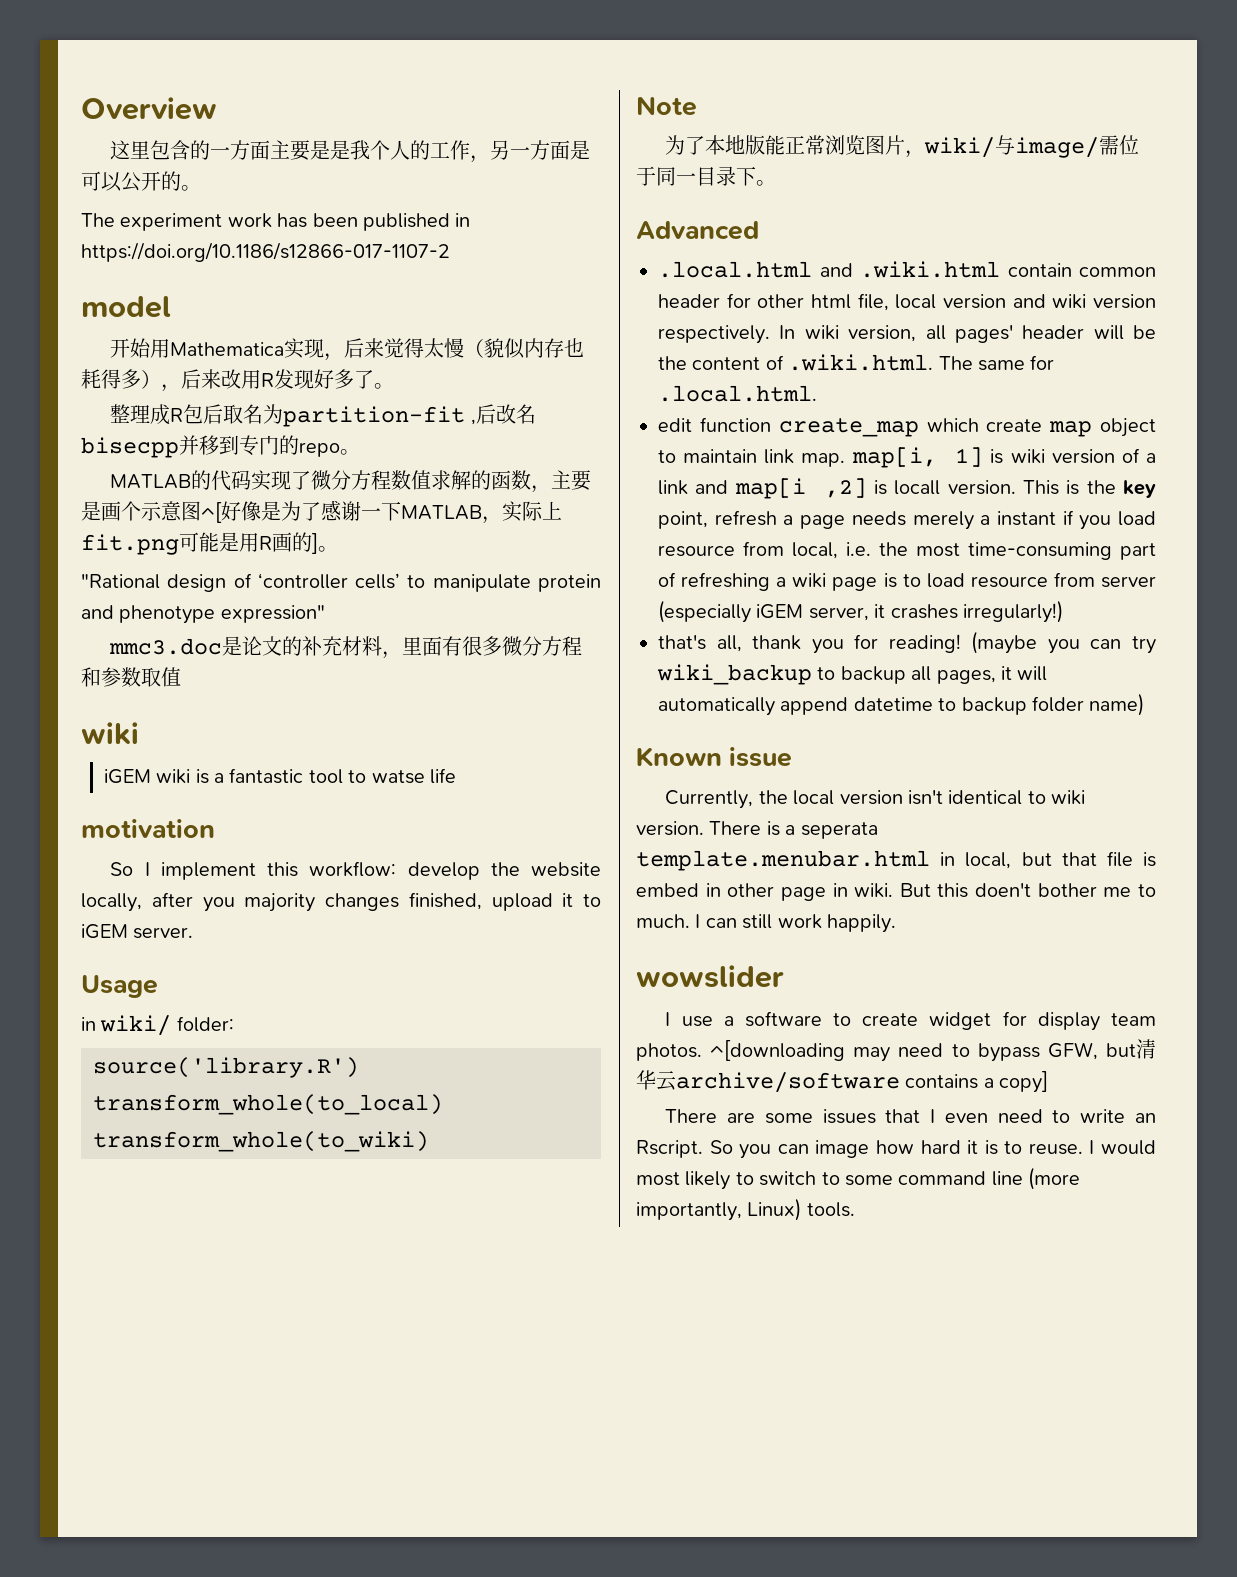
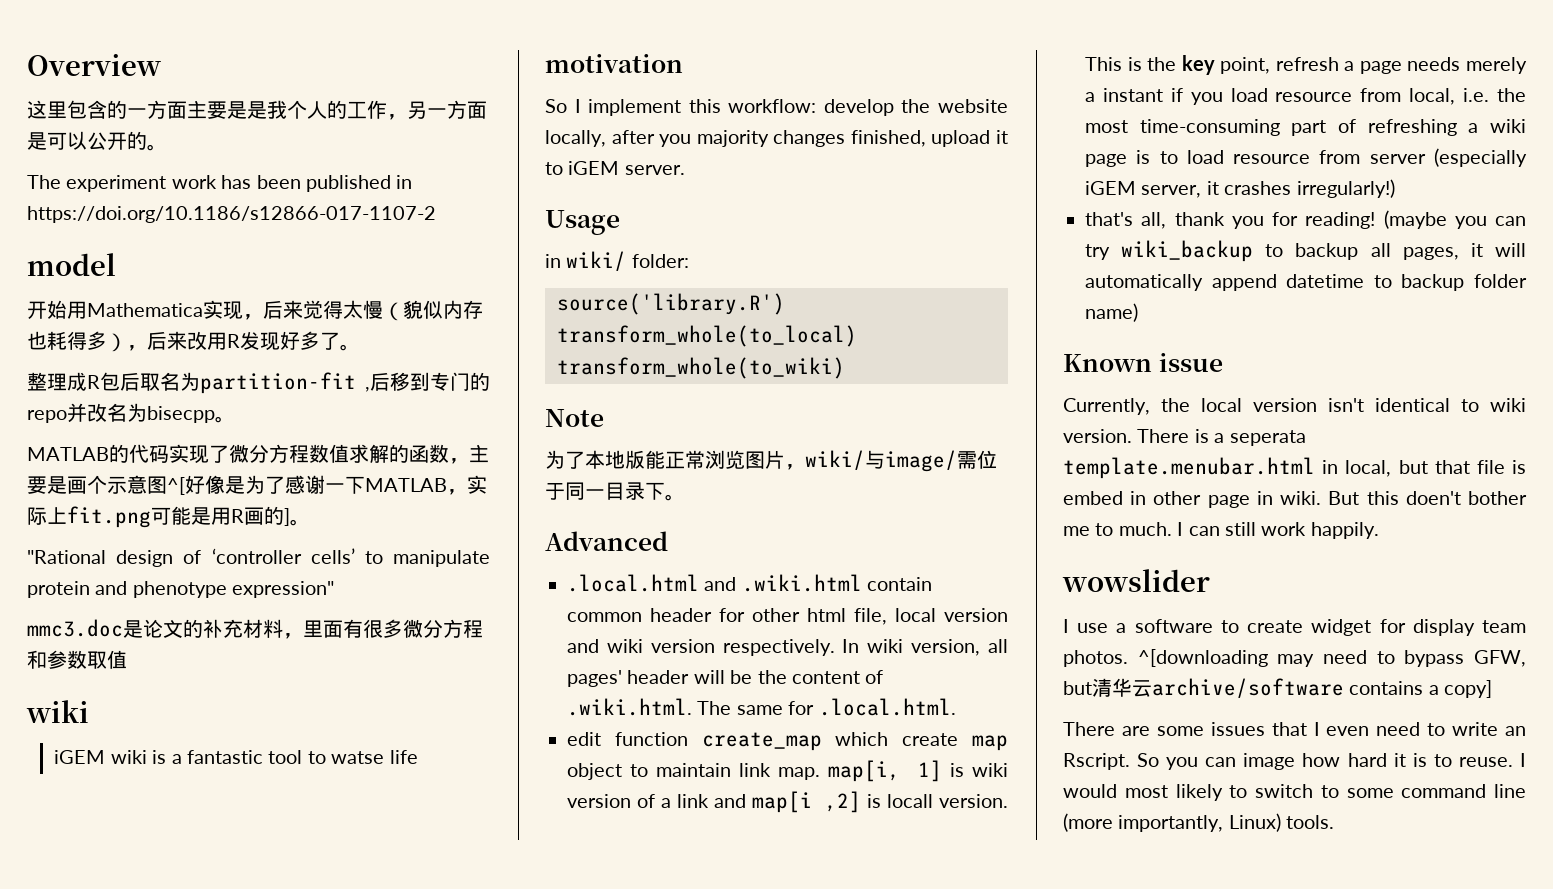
- 整理成R包后取名为partition-fit ,后改名bisecpp并移到专门的repo。
+ 整理成R包后取名为partition-fit ,后移到专门的repo并改名为bisecpp。

